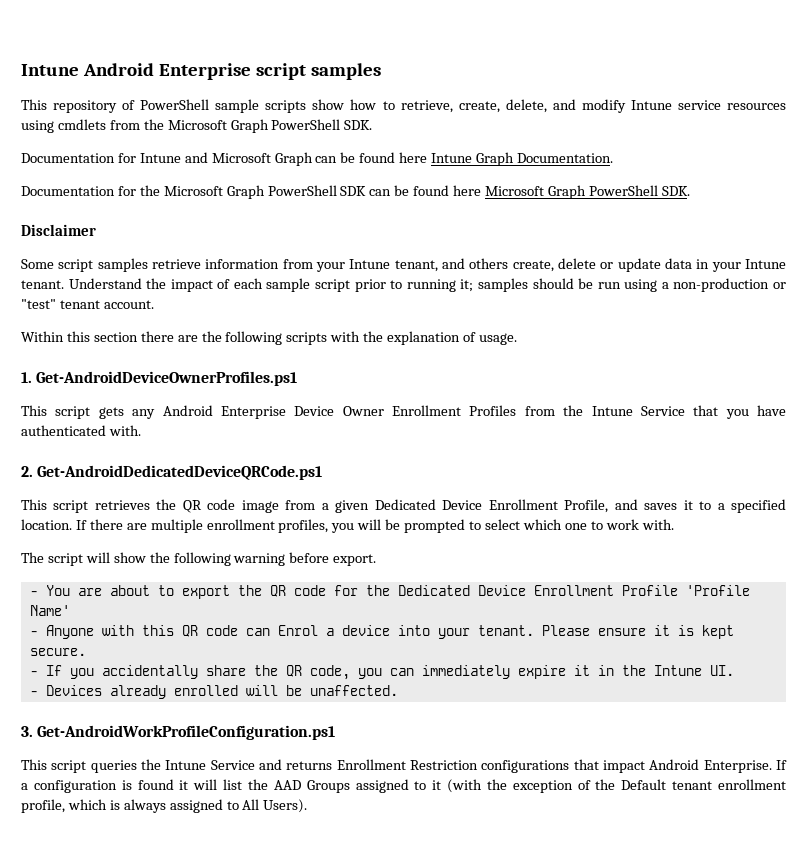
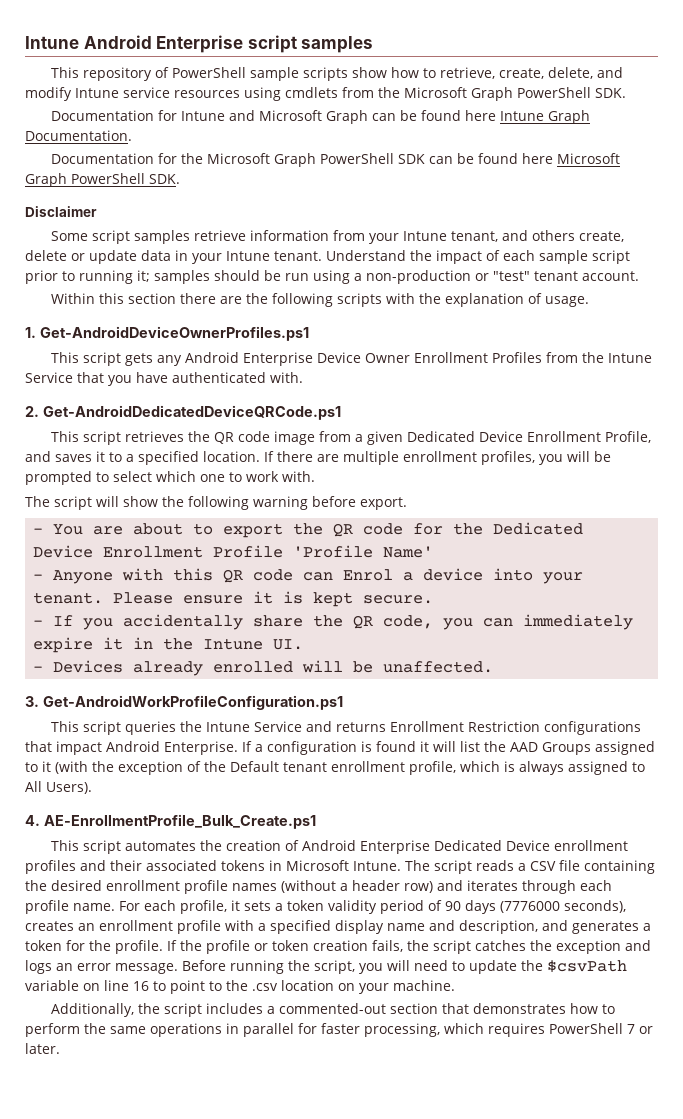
+ 4. AE-EnrollmentProfile_Bulk_Create.ps1
+ This script automates the creation of Android Enterprise Dedicated Device enrollment profiles and their associated tokens in Microsoft Intune. The script reads a CSV file containing the desired enrollment profile names (without a header row) and iterates through each profile name. For each profile, it sets a token validity period of 90 days (7776000 seconds), creates an enrollment profile with a specified display name and description, and generates a token for the profile. If the profile or token creation fails, the script catches the exception and logs an error message. Before running the script, you will need to update the $csvPath variable on line 16 to point to the .csv location on your machine.
+ Additionally, the script includes a commented-out section that demonstrates how to perform the same operations in parallel for faster processing, which requires PowerShell 7 or later.

